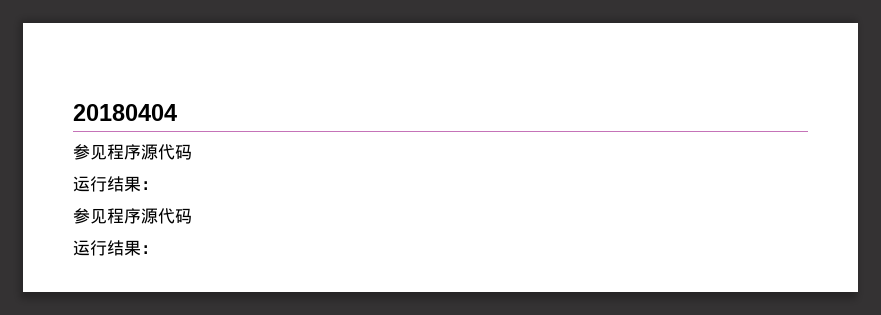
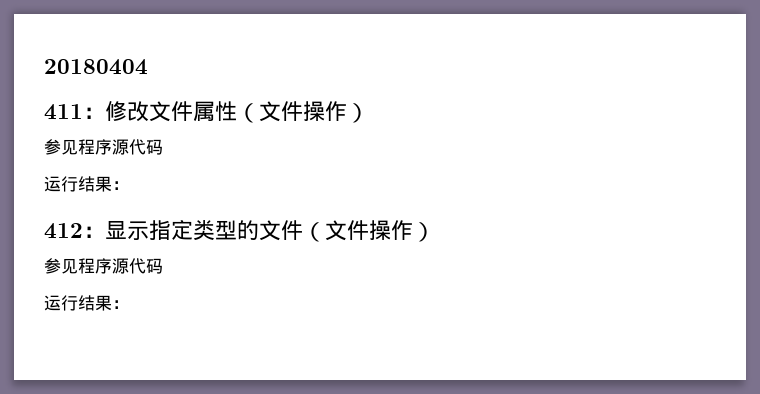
  20180404
+ 411：修改文件属性（文件操作）
  参见程序源代码
  运行结果：
+ 412：显示指定类型的文件（文件操作）

